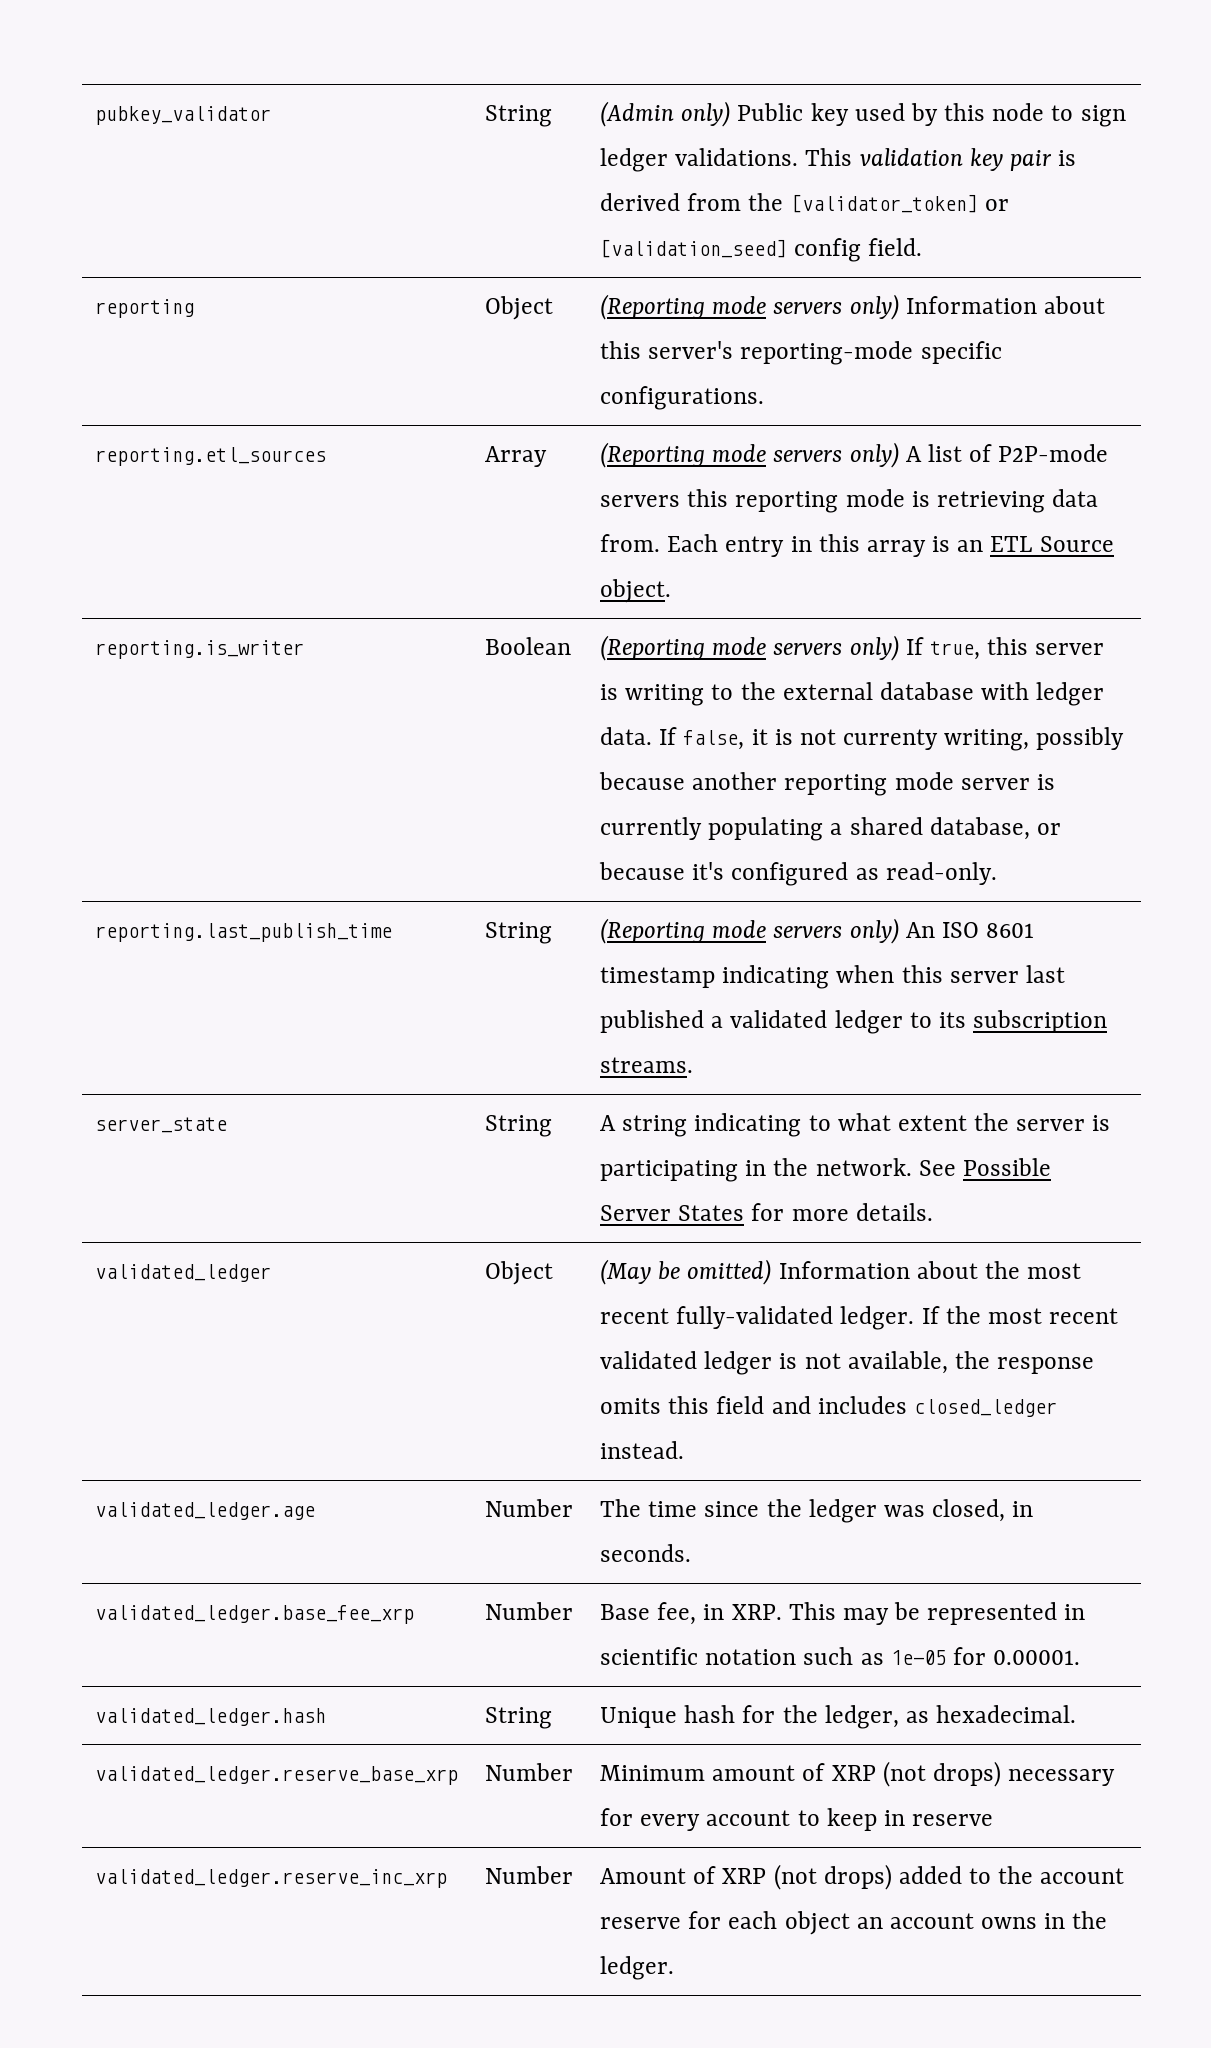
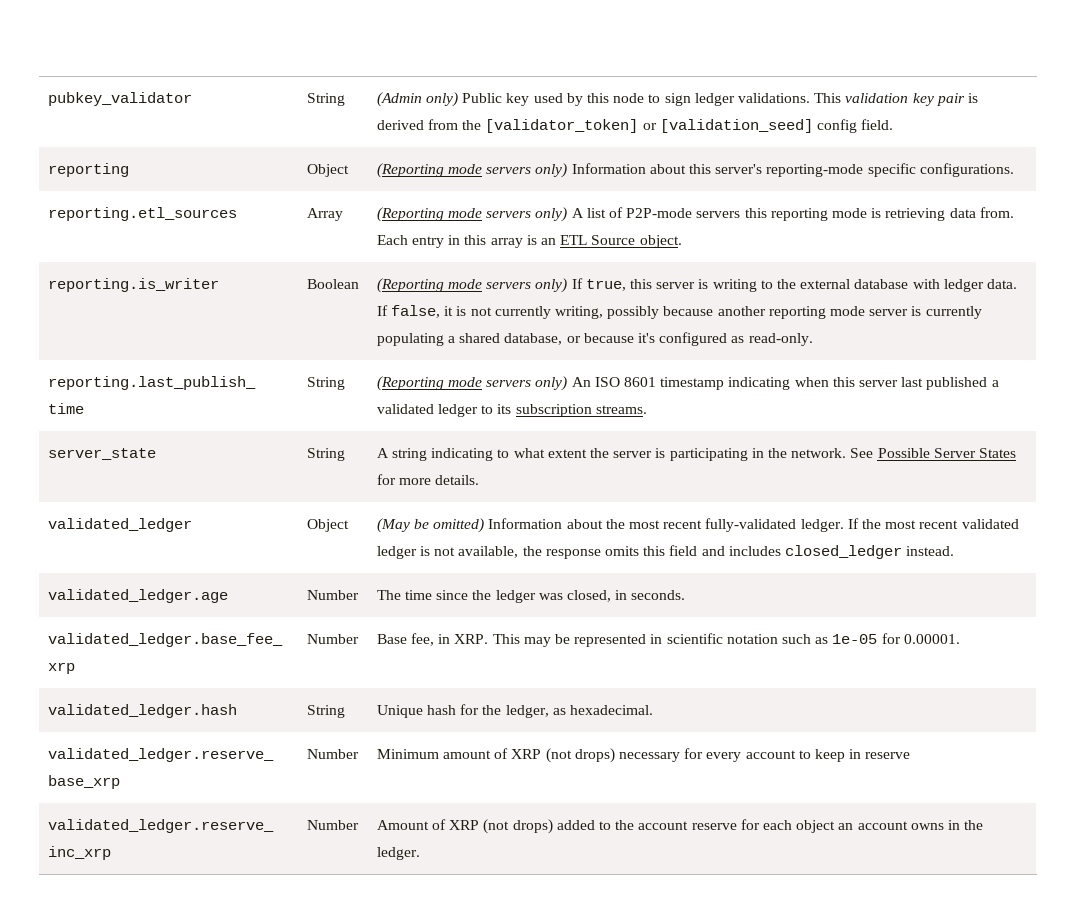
- If false, it is not currenty writing, possibly because another reporting mode server is currently populating a shared database, or because it's configured as read-only.
+ If false, it is not currently writing, possibly because another reporting mode server is currently populating a shared database, or because it's configured as read-only.

